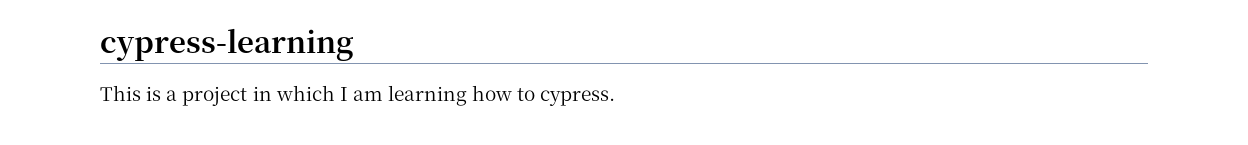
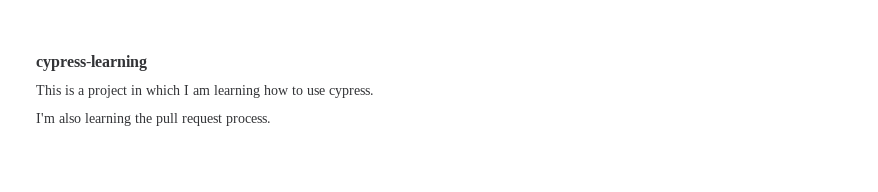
- This is a project in which I am learning how to cypress.
+ This is a project in which I am learning how to use cypress.
+ I'm also learning the pull request process.

